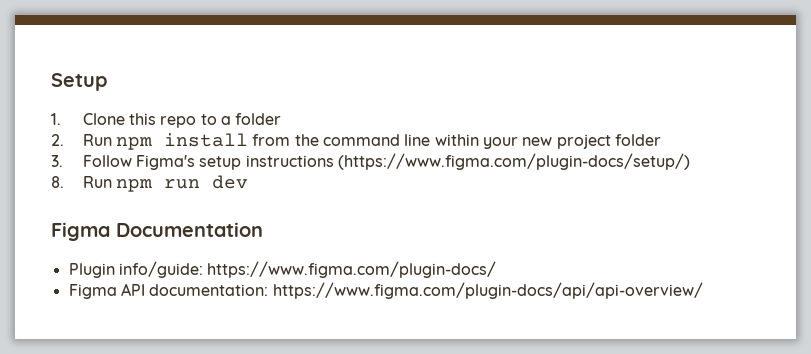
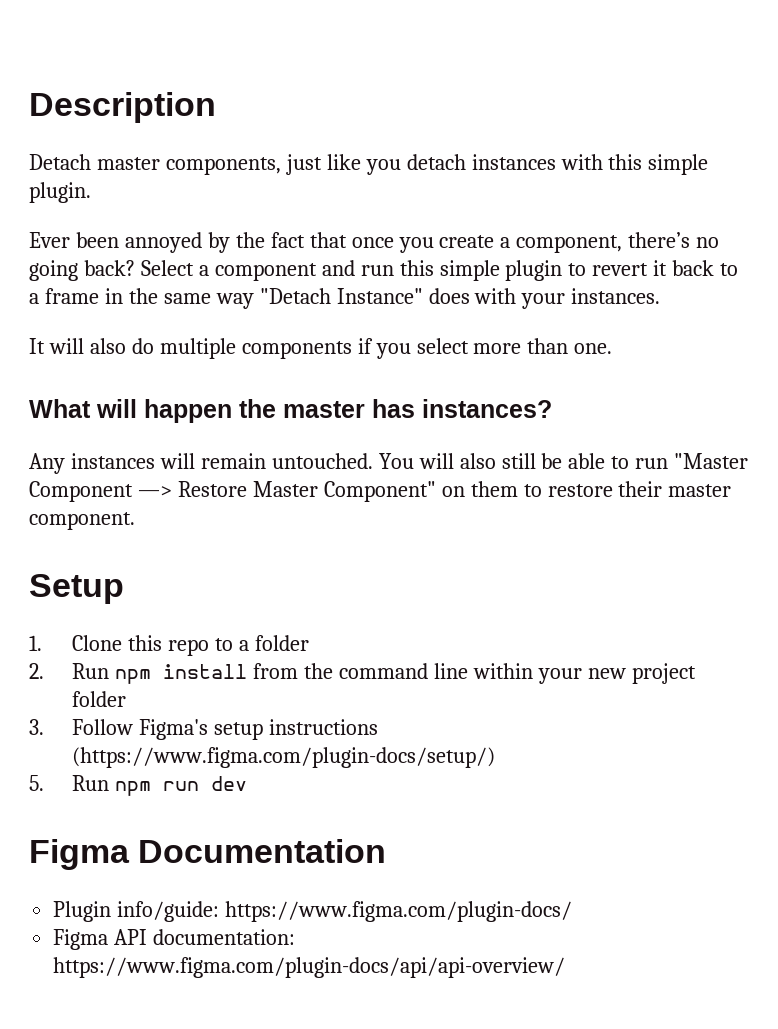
+ Description
+ Detach master components, just like you detach instances with this simple plugin.
+ Ever been annoyed by the fact that once you create a component, there’s no going back? Select a component and run this simple plugin to revert it back to a frame in the same way "Detach Instance" does with your instances.
+ It will also do multiple components if you select more than one.
+ What will happen the master has instances?
+ Any instances will remain untouched. You will also still be able to run "Master Component —> Restore Master Component" on them to restore their master component.
- 8. Run npm run dev
+ 5. Run npm run dev

